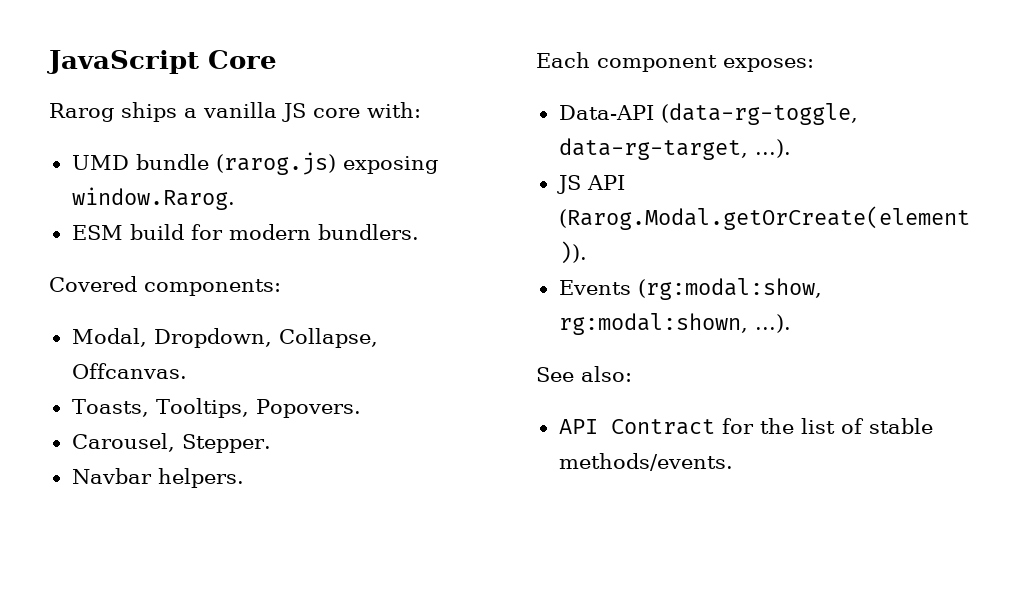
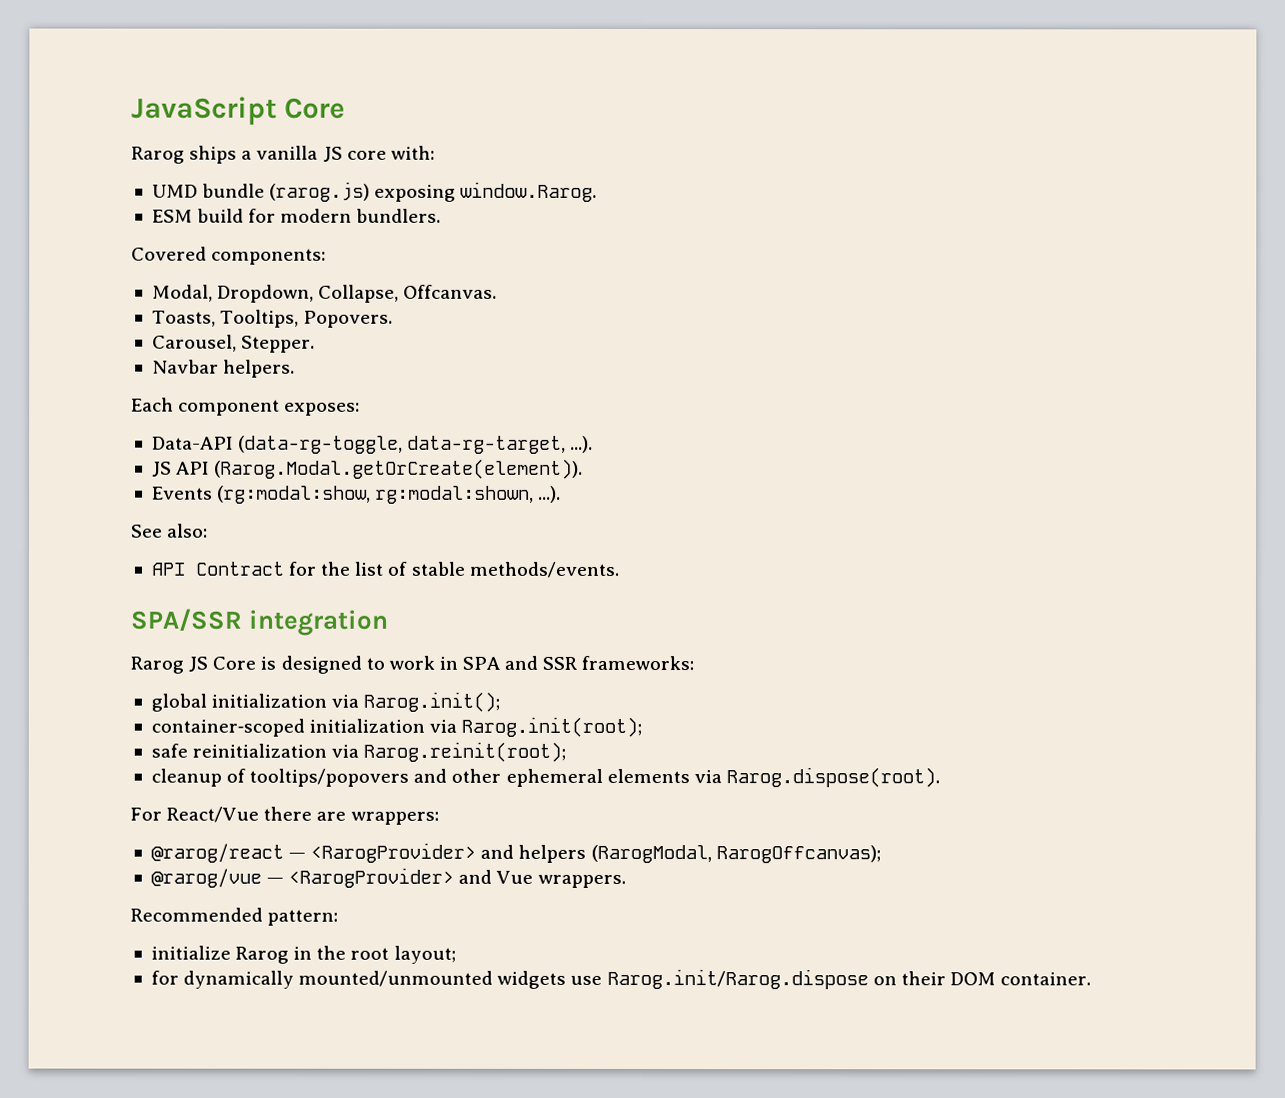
+ SPA/SSR integration
+ Rarog JS Core is designed to work in SPA and SSR frameworks:
+ global initialization via Rarog.init();
+ container‑scoped initialization via Rarog.init(root);
+ safe reinitialization via Rarog.reinit(root);
+ cleanup of tooltips/popovers and other ephemeral elements via Rarog.dispose(root).
+ For React/Vue there are wrappers:
+ @rarog/react — <RarogProvider> and helpers (RarogModal, RarogOffcanvas);
+ @rarog/vue — <RarogProvider> and Vue wrappers.
+ Recommended pattern:
+ initialize Rarog in the root layout;
+ for dynamically mounted/unmounted widgets use Rarog.init/Rarog.dispose on their DOM container.

